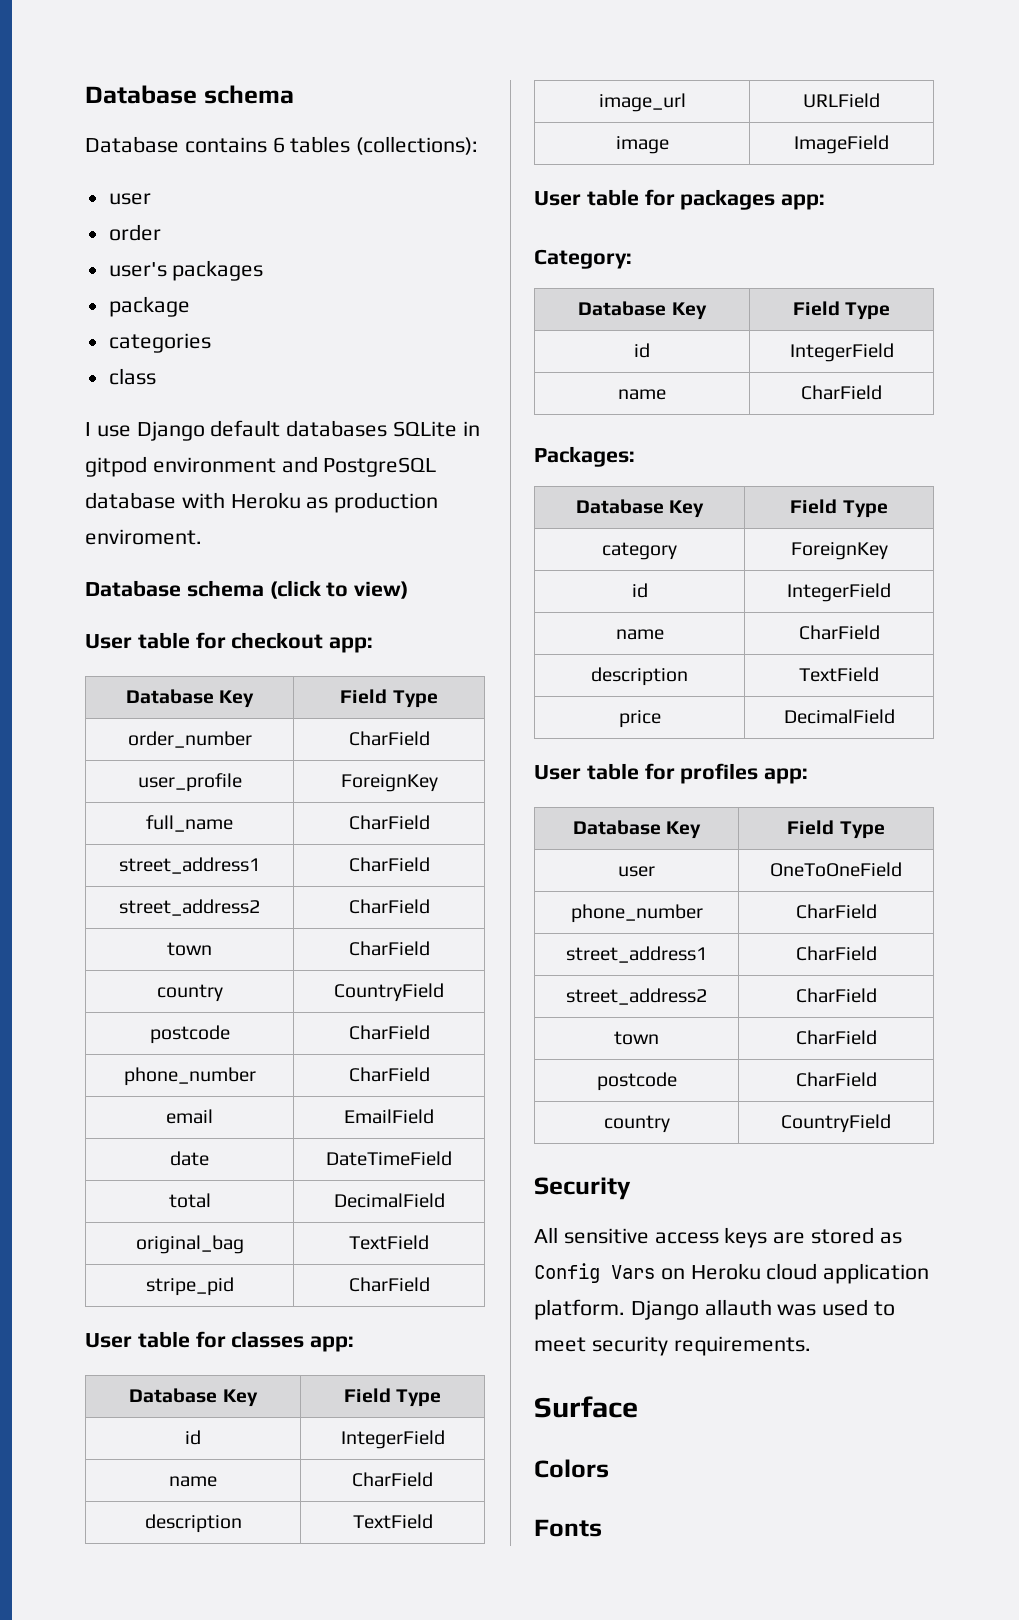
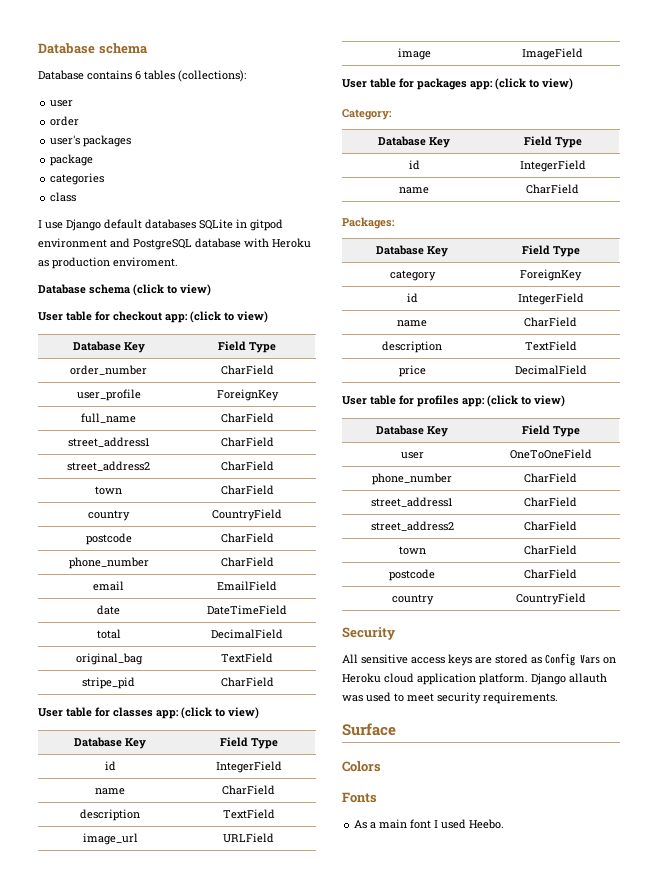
- User table for checkout app:
+ User table for checkout app: (click to view)
- User table for classes app:
+ User table for classes app: (click to view)
- User table for packages app:
+ User table for packages app: (click to view)
- User table for profiles app:
+ User table for profiles app: (click to view)
+ As a main font I used Heebo.

